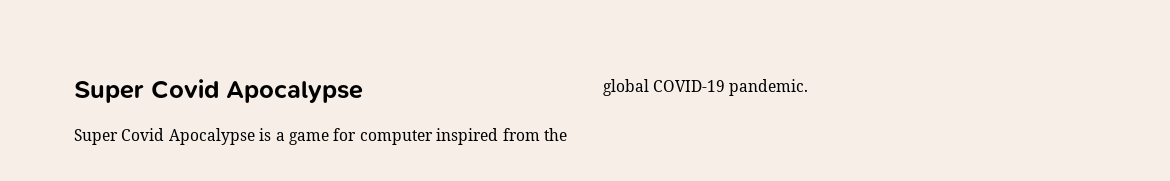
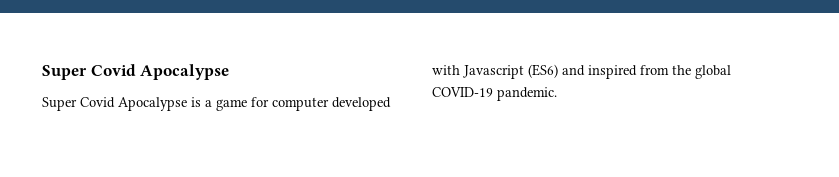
- Super Covid Apocalypse is a game for computer inspired from the global COVID-19 pandemic.
+ Super Covid Apocalypse is a game for computer developed with Javascript (ES6) and inspired from the global COVID-19 pandemic.

